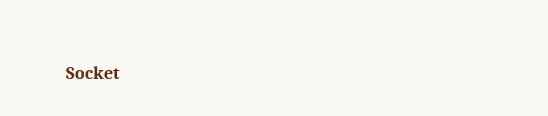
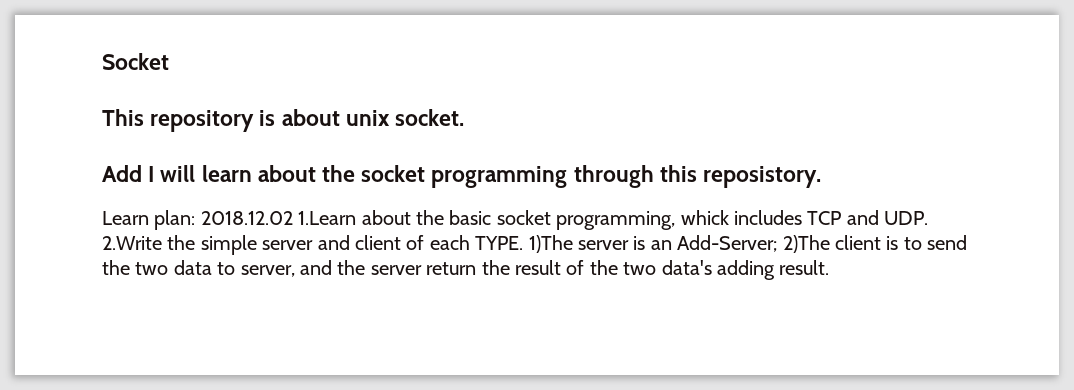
+ This repository is about unix socket.
+ Add I will learn about the socket programming through this reposistory.
+ Learn plan: 2018.12.02 1.Learn about the basic socket programming, whick includes TCP and UDP. 2.Write the simple server and client of each TYPE. 1)The server is an Add-Server; 2)The client is to send the two data to server, and the server return the result of the two data's adding result.

